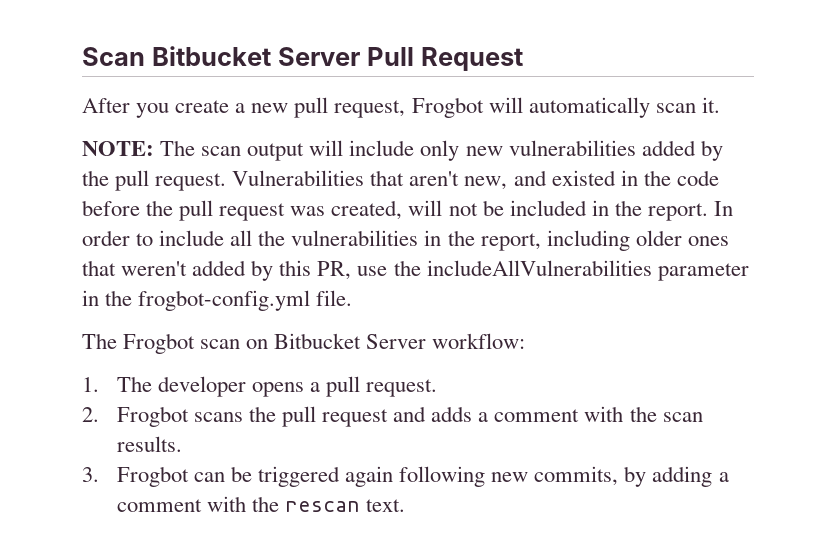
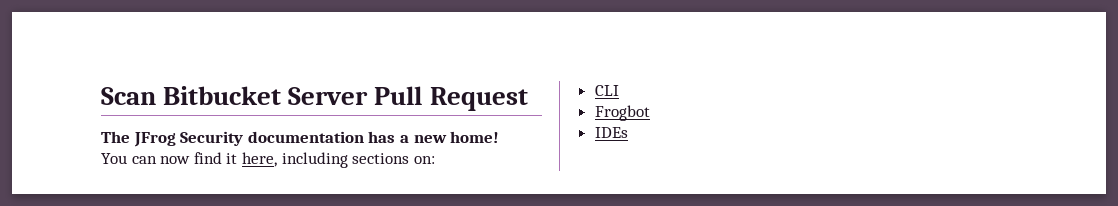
- After you create a new pull request, Frogbot will automatically scan it.
- NOTE: The scan output will include only new vulnerabilities added by the pull request. Vulnerabilities that aren't new, and existed in the code before the pull request was created, will not be included in the report. In order to include all the vulnerabilities in the report, including older ones that weren't added by this PR, use the includeAllVulnerabilities parameter in the frogbot-config.yml file.
- The Frogbot scan on Bitbucket Server workflow:
- 1. The developer opens a pull request.
- 2. Frogbot scans the pull request and adds a comment with the scan results.
- 3. Frogbot can be triggered again following new commits, by adding a comment with the rescan text.
+ The JFrog Security documentation has a new home!
+ You can now find it here, including sections on:
+ CLI
+ Frogbot
+ IDEs

